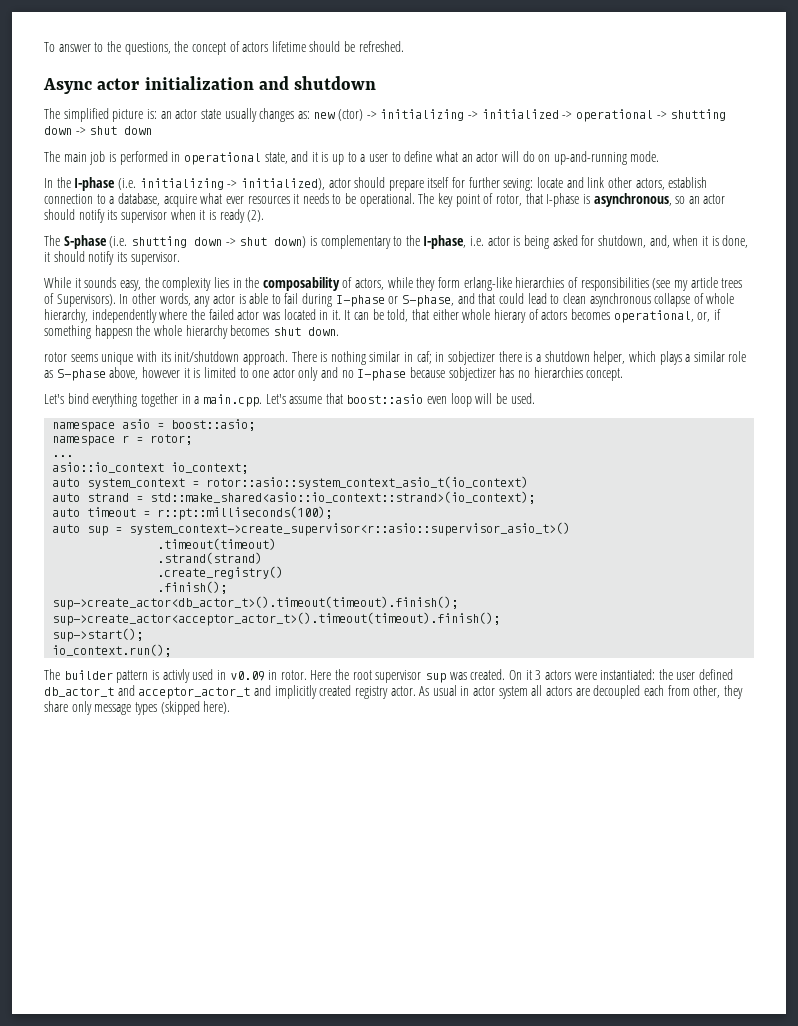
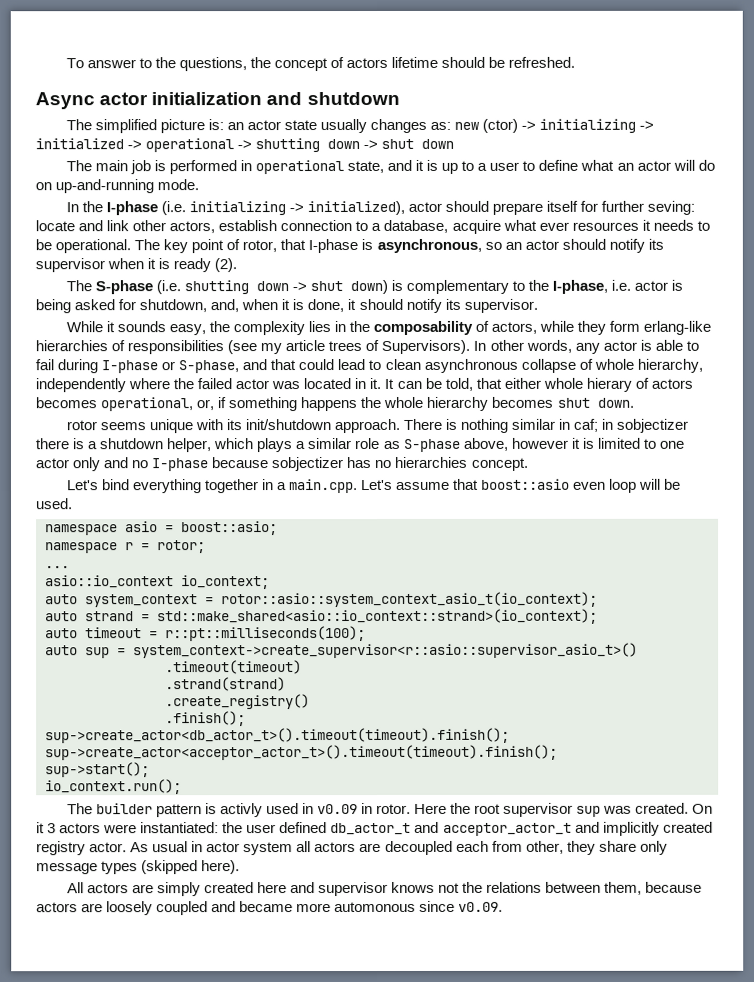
- It can be told, that either whole hierary of actors becomes operational, or, if something happesn the whole hierarchy becomes shut down.
+ It can be told, that either whole hierary of actors becomes operational, or, if something happens the whole hierarchy becomes shut down.
- auto system_context = rotor::asio::system_context_asio_t(io_context)
+ auto system_context = rotor::asio::system_context_asio_t(io_context);
+ All actors are simply created here and supervisor knows not the relations between them, because actors are loosely coupled and became more automonous since v0.09.

